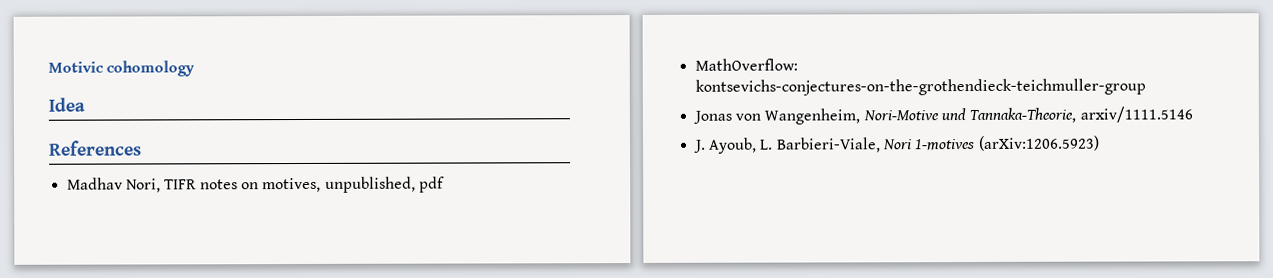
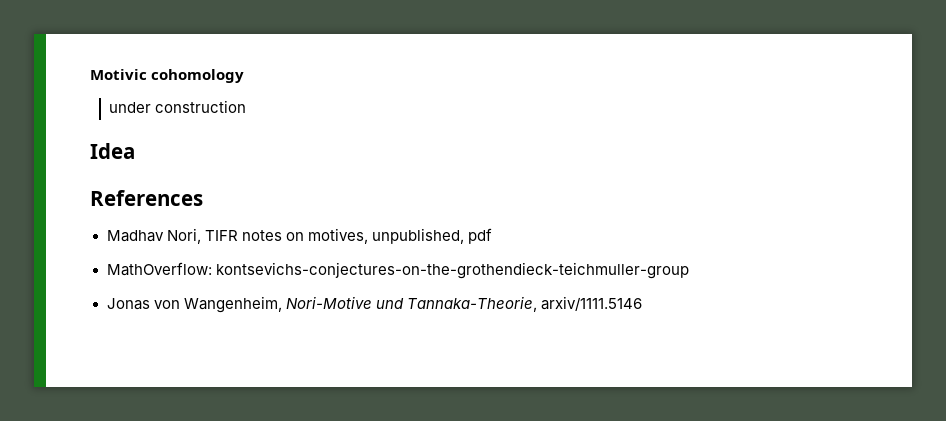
+ under construction
- J. Ayoub, L. Barbieri-Viale, Nori 1-motives (arXiv:1206.5923)

